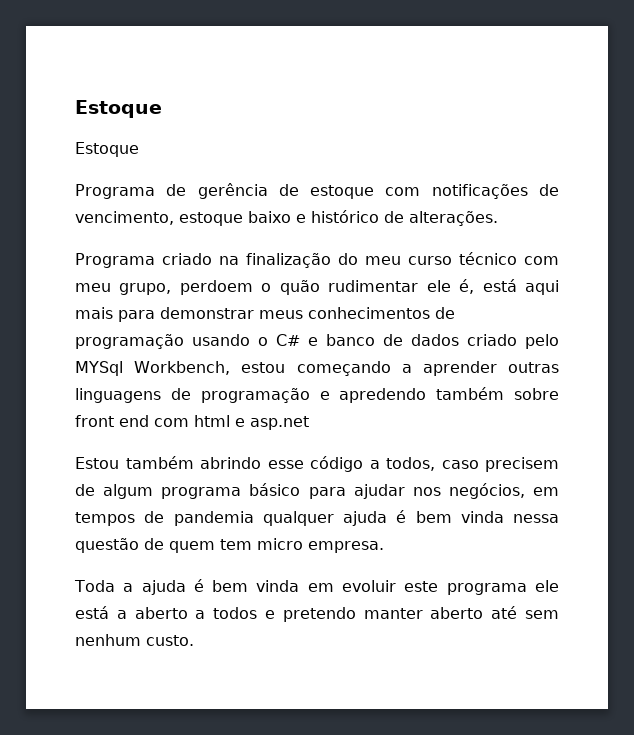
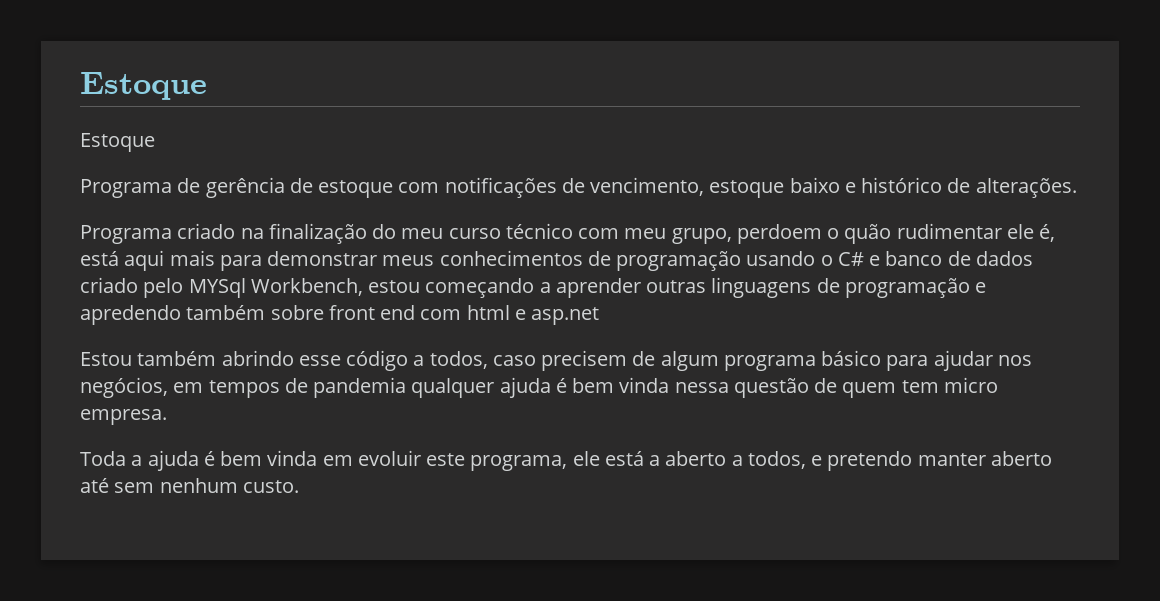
- Toda a ajuda é bem vinda em evoluir este programa ele está a aberto a todos e pretendo manter aberto até sem nenhum custo.
+ Toda a ajuda é bem vinda em evoluir este programa, ele está a aberto a todos, e pretendo manter aberto até sem nenhum custo.

